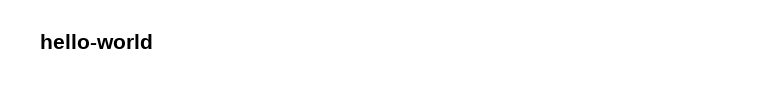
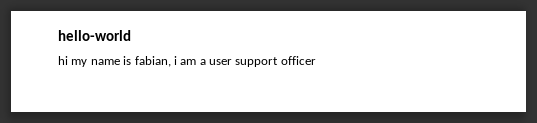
+ hi my name is fabian, i am a user support officer

